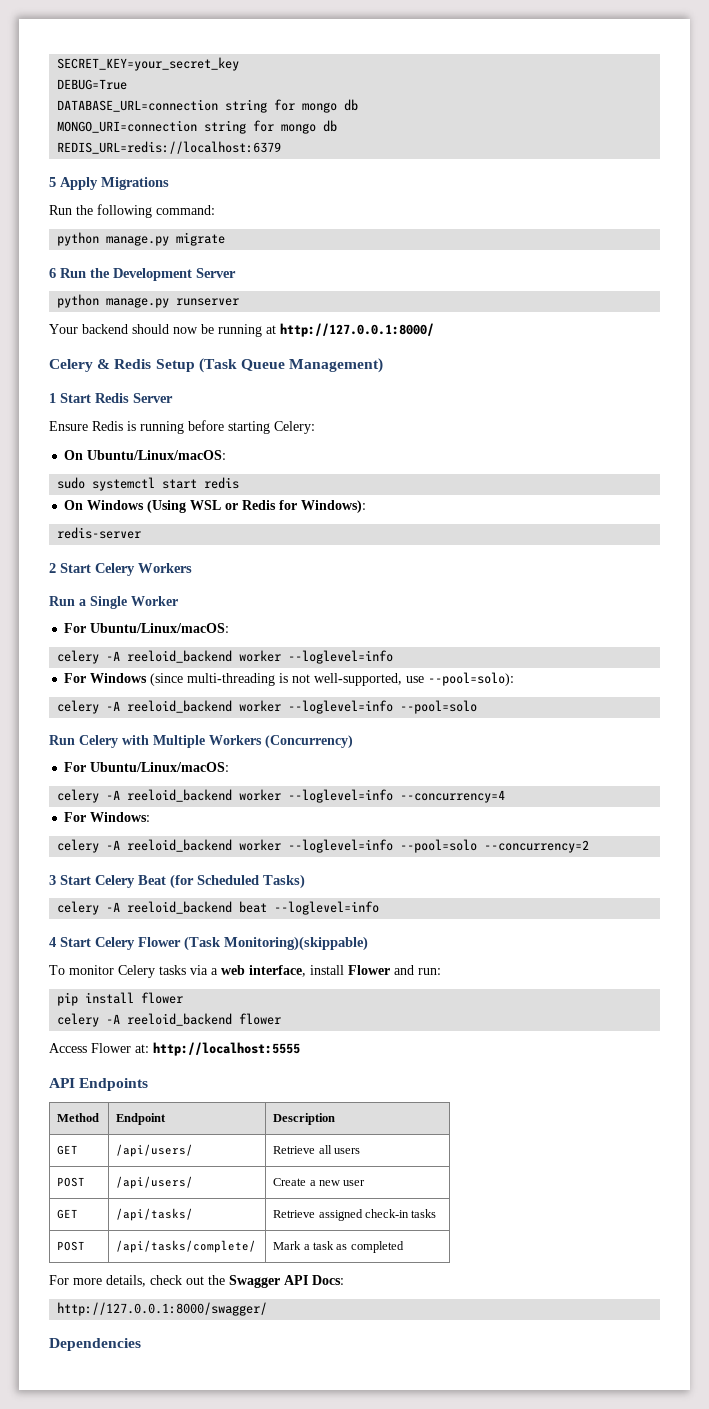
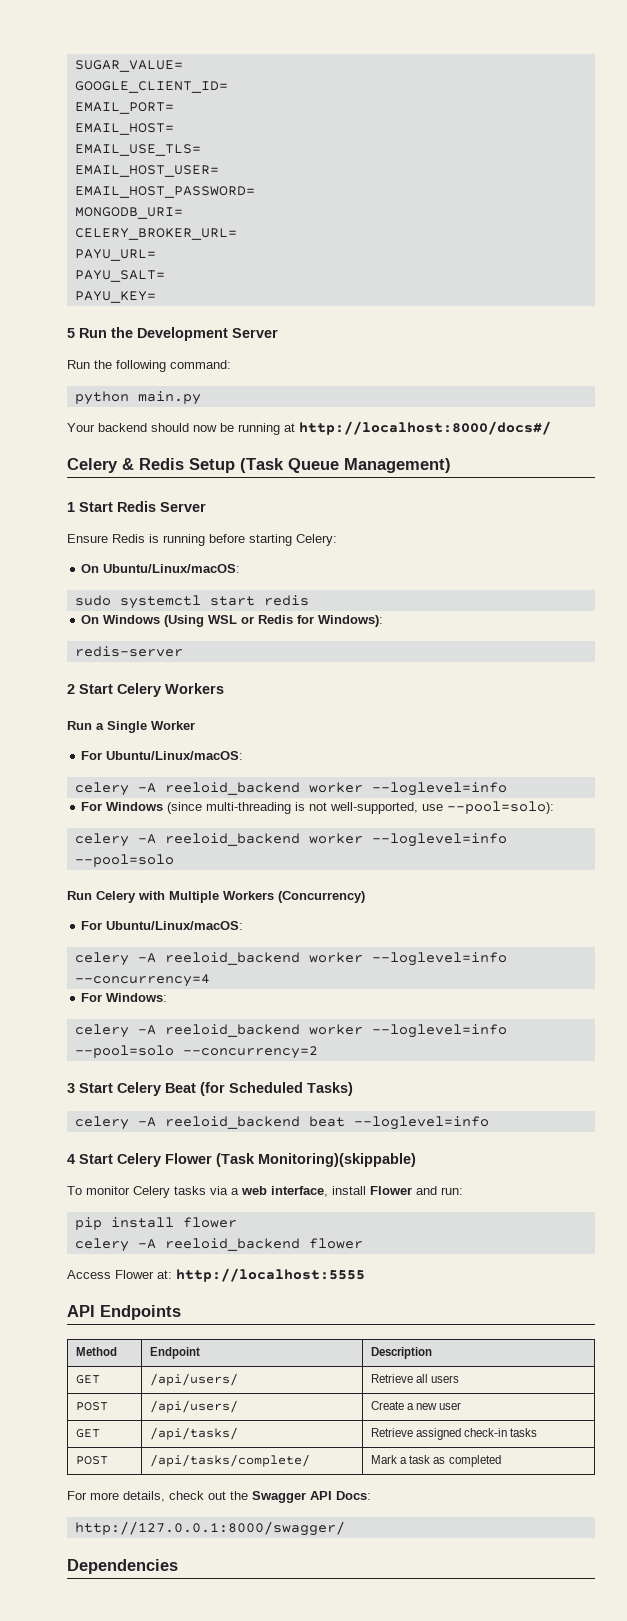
- SECRET_KEY=your_secret_key
- DEBUG=True
- DATABASE_URL=connection string for mongo db
- MONGO_URI=connection string for mongo db
- REDIS_URL=redis://localhost:6379
- 5 Apply Migrations
+ SUGAR_VALUE=
+ GOOGLE_CLIENT_ID=
+ EMAIL_PORT=
+ EMAIL_HOST=
+ EMAIL_USE_TLS=
+ EMAIL_HOST_USER=
+ EMAIL_HOST_PASSWORD=
+ MONGODB_URI=
+ CELERY_BROKER_URL=
+ PAYU_URL=
+ PAYU_SALT=
+ PAYU_KEY=
+ 5 Run the Development Server
- python manage.py migrate
- 6 Run the Development Server
- python manage.py runserver
+ python main.py
- Your backend should now be running at http://127.0.0.1:8000/
+ Your backend should now be running at http://localhost:8000/docs#/

